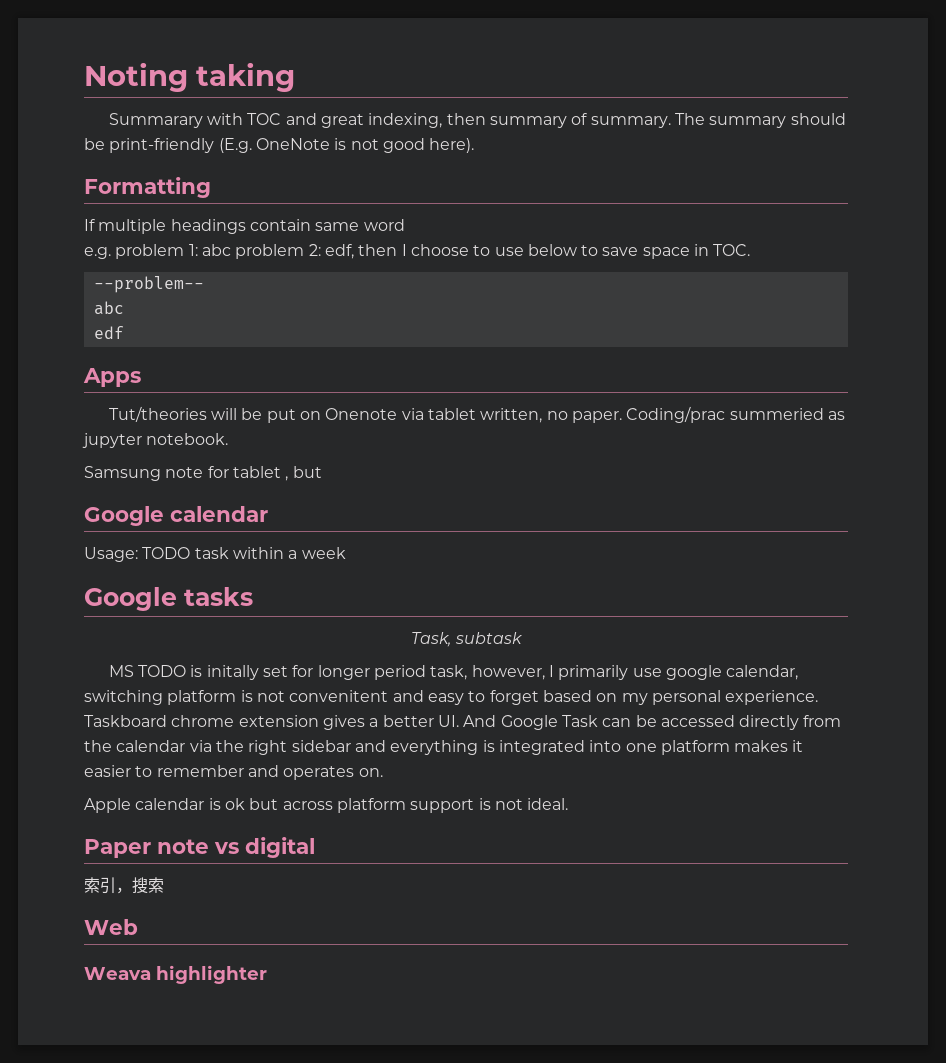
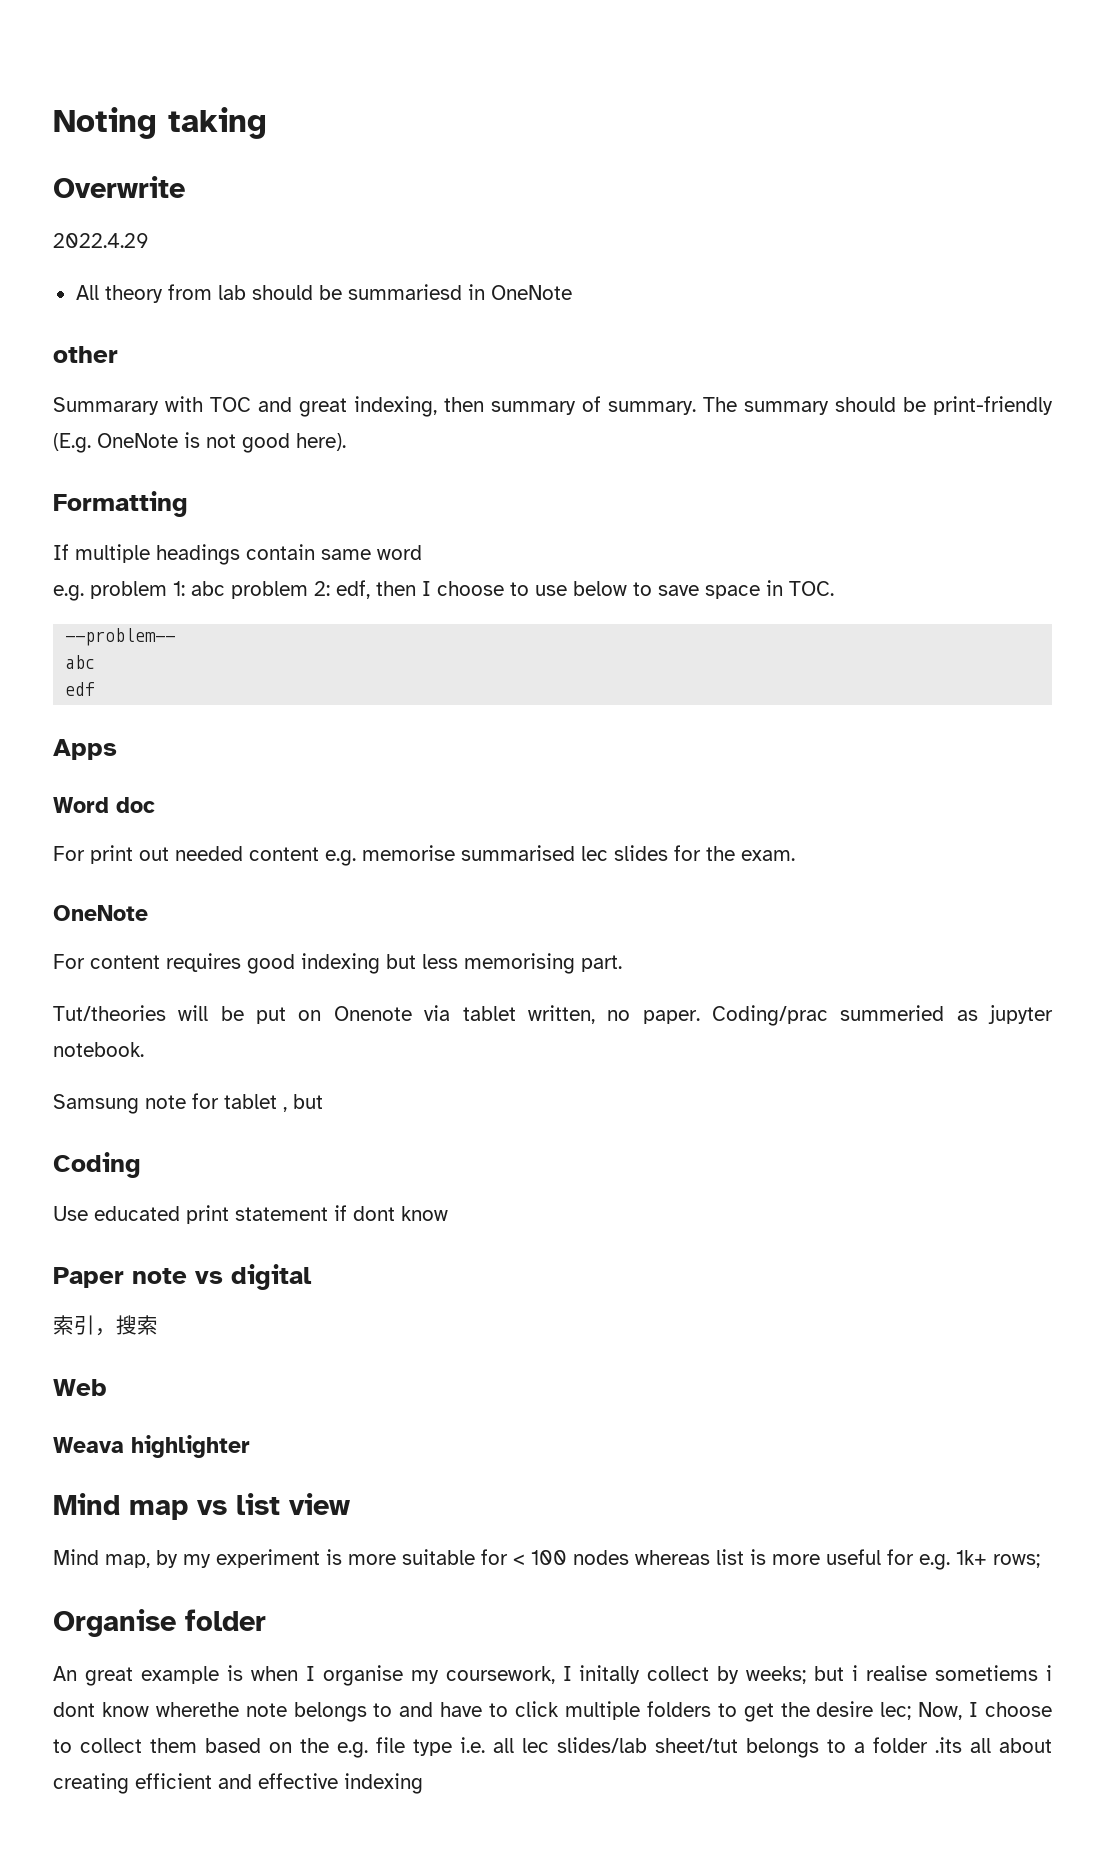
+ Overwrite
+ 2022.4.29
+ All theory from lab should be summariesd in OneNote
+ other
+ Word doc
+ For print out needed content e.g. memorise summarised lec slides for the exam.
+ OneNote
+ For content requires good indexing but less memorising part.
- Google calendar
- Usage: TODO task within a week
- Google tasks
- Task, subtask
- MS TODO is initally set for longer period task, however, I primarily use google calendar, switching platform is not convenitent and easy to forget based on my personal experience. Taskboard chrome extension gives a better UI. And Google Task can be accessed directly from the calendar via the right sidebar and everything is integrated into one platform makes it easier to remember and operates on.
- Apple calendar is ok but across platform support is not ideal.
+ Coding
+ Use educated print statement if dont know
+ Mind map vs list view
+ Mind map, by my experiment is more suitable for < 100 nodes whereas list is more useful for e.g. 1k+ rows;
+ Organise folder
+ An great example is when I organise my coursework, I initally collect by weeks; but i realise sometiems i dont know wherethe note belongs to and have to click multiple folders to get the desire lec; Now, I choose to collect them based on the e.g. file type i.e. all lec slides/lab sheet/tut belongs to a folder .its all about creating efficient and effective indexing

